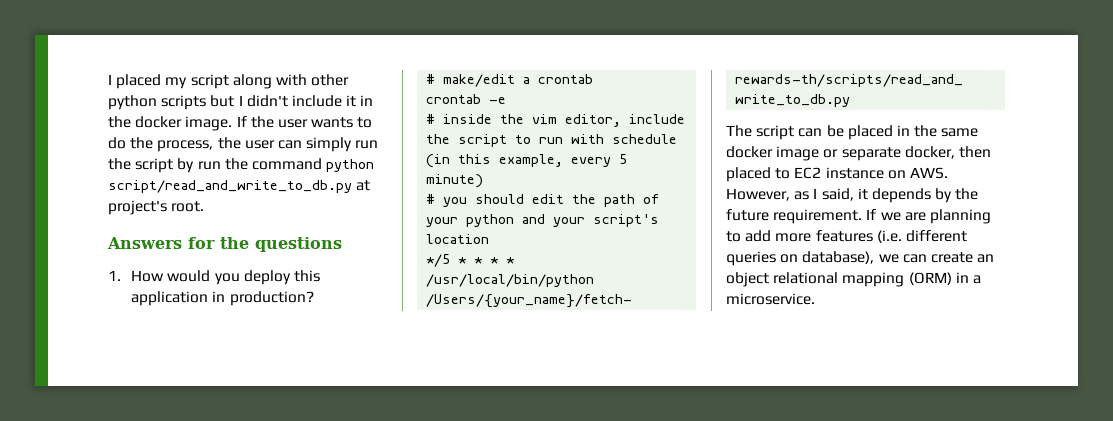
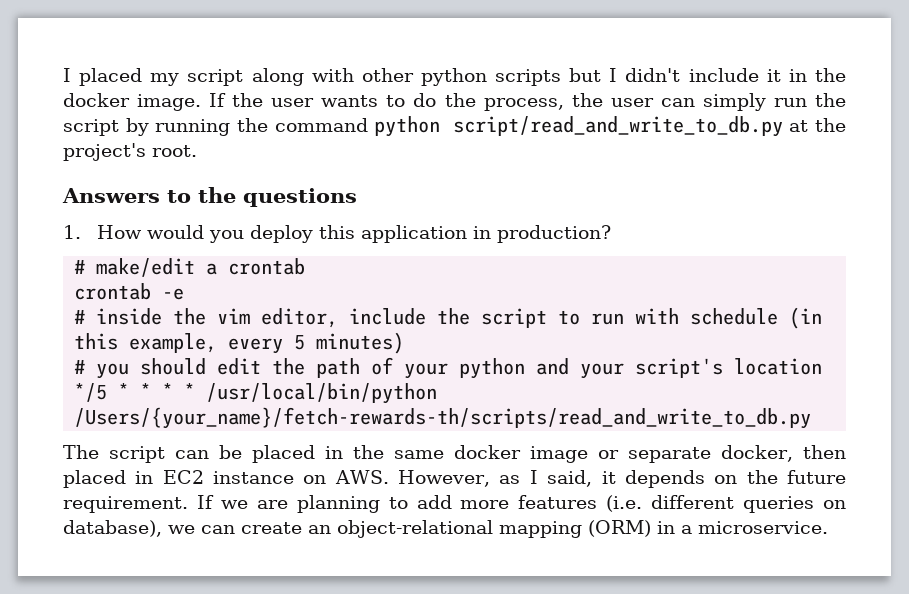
- If the user wants to do the process, the user can simply run the script by run the command python script/read_and_write_to_db.py at project's root.
+ If the user wants to do the process, the user can simply run the script by running the command python script/read_and_write_to_db.py at the project's root.
- Answers for the questions
+ Answers to the questions
- # inside the vim editor, include the script to run with schedule (in this example, every 5 minute)
+ # inside the vim editor, include the script to run with schedule (in this example, every 5 minutes)
- The script can be placed in the same docker image or separate docker, then placed to EC2 instance on AWS. However, as I said, it depends by the future requirement.
+ The script can be placed in the same docker image or separate docker, then placed in EC2 instance on AWS. However, as I said, it depends on the future requirement.
- If we are planning to add more features (i.e. different queries on database), we can create an object relational mapping (ORM) in a microservice.
+ If we are planning to add more features (i.e. different queries on database), we can create an object-relational mapping (ORM) in a microservice.

